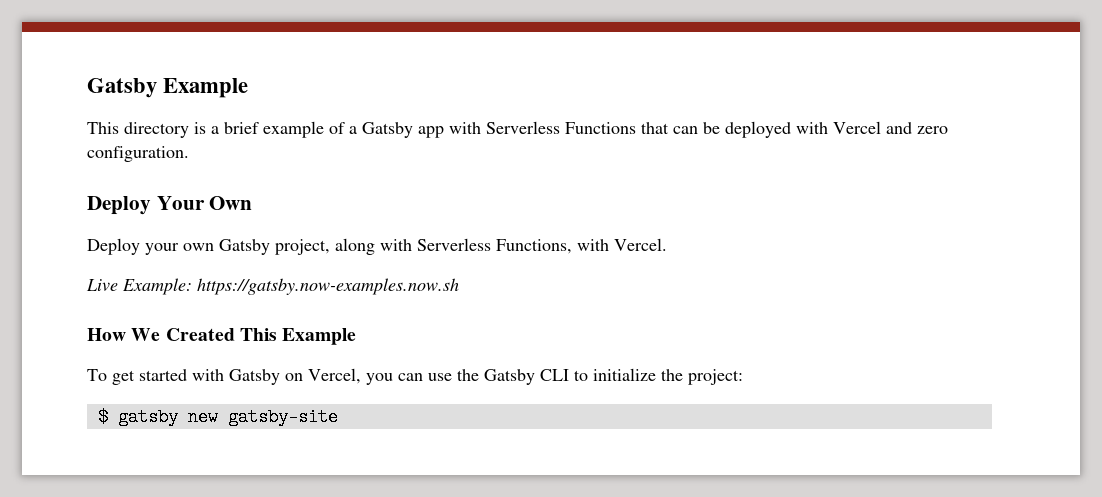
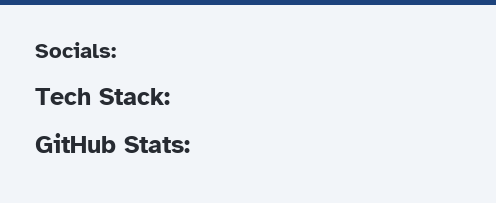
- Gatsby Example
- This directory is a brief example of a Gatsby app with Serverless Functions that can be deployed with Vercel and zero configuration.
- Deploy Your Own
- Deploy your own Gatsby project, along with Serverless Functions, with Vercel.
- Live Example: https://gatsby.now-examples.now.sh
- How We Created This Example
- To get started with Gatsby on Vercel, you can use the Gatsby CLI to initialize the project:
- $ gatsby new gatsby-site
+ Socials:
+ Tech Stack:
+ GitHub Stats:

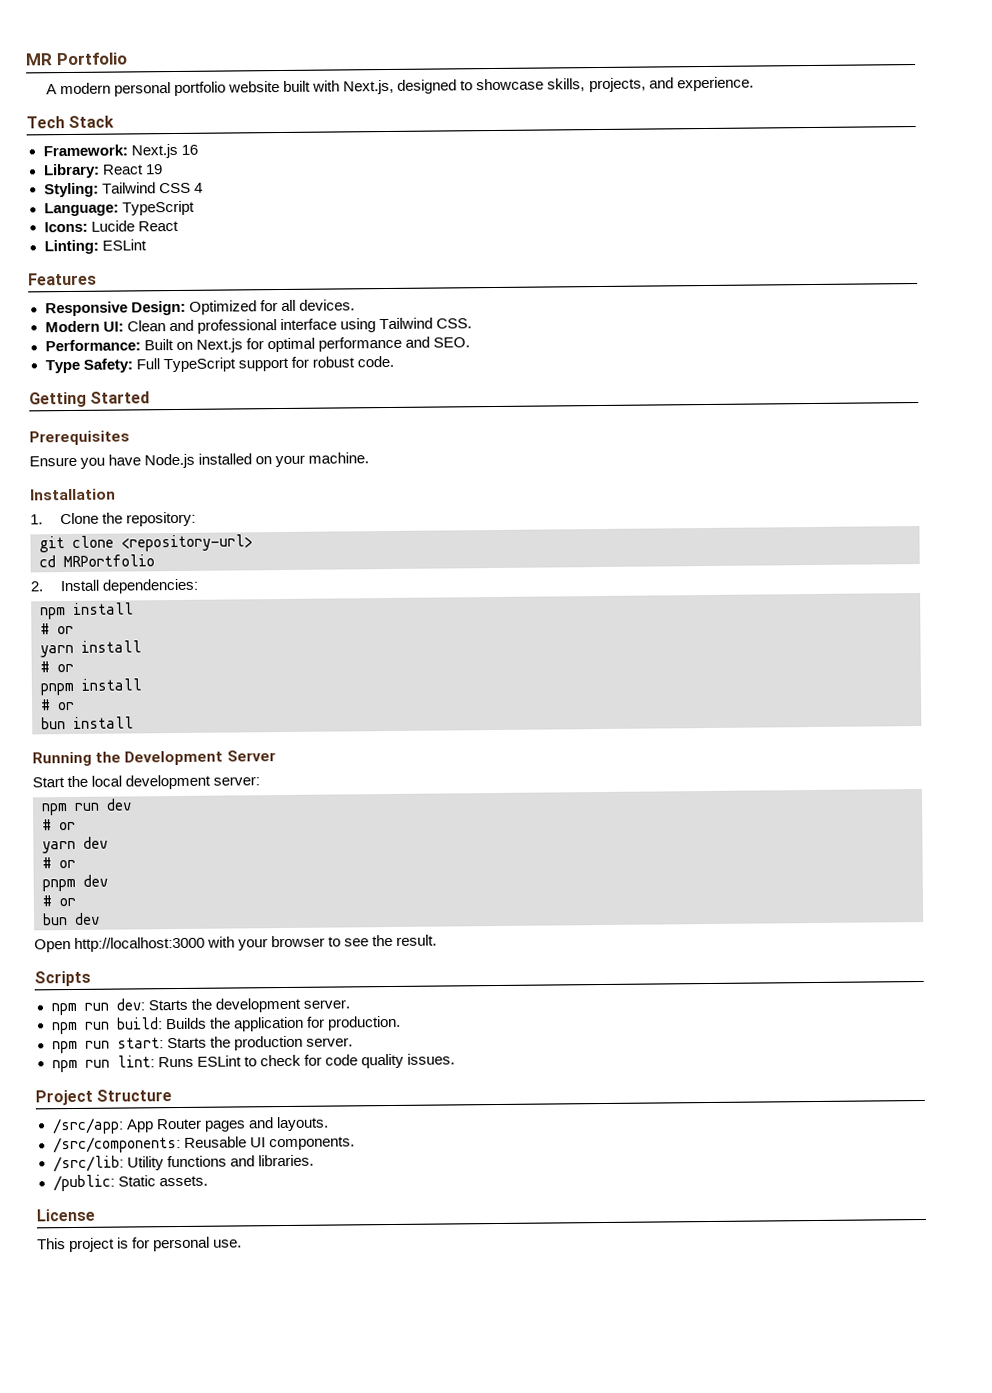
- Socials:
- Tech Stack:
- GitHub Stats:
+ MR Portfolio
+ A modern personal portfolio website built with Next.js, designed to showcase skills, projects, and experience.
+ Tech Stack
+ Framework: Next.js 16
+ Library: React 19
+ Styling: Tailwind CSS 4
+ Language: TypeScript
+ Icons: Lucide React
+ Linting: ESLint
+ Features
+ Responsive Design: Optimized for all devices.
+ Modern UI: Clean and professional interface using Tailwind CSS.
+ Performance: Built on Next.js for optimal performance and SEO.
+ Type Safety: Full TypeScript support for robust code.
+ Getting Started
+ Prerequisites
+ Ensure you have Node.js installed on your machine.
+ Installation
+ 1. Clone the repository:
+ git clone <repository-url>
+ cd MRPortfolio
+ 2. Install dependencies:
+ npm install
+ # or
+ yarn install
+ # or
+ pnpm install
+ # or
+ bun install
+ Running the Development Server
+ Start the local development server:
+ npm run dev
+ # or
+ yarn dev
+ # or
+ pnpm dev
+ # or
+ bun dev
+ Open http://localhost:3000 with your browser to see the result.
+ Scripts
+ npm run dev: Starts the development server.
+ npm run build: Builds the application for production.
+ npm run start: Starts the production server.
+ npm run lint: Runs ESLint to check for code quality issues.
+ Project Structure
+ /src/app: App Router pages and layouts.
+ /src/components: Reusable UI components.
+ /src/lib: Utility functions and libraries.
+ /public: Static assets.
+ License
+ This project is for personal use.

